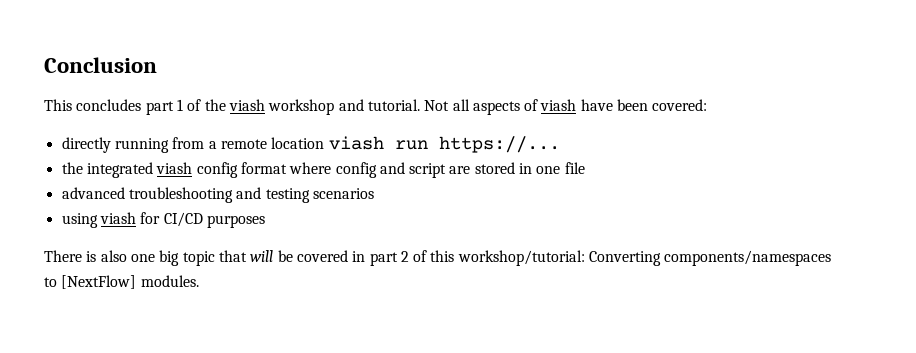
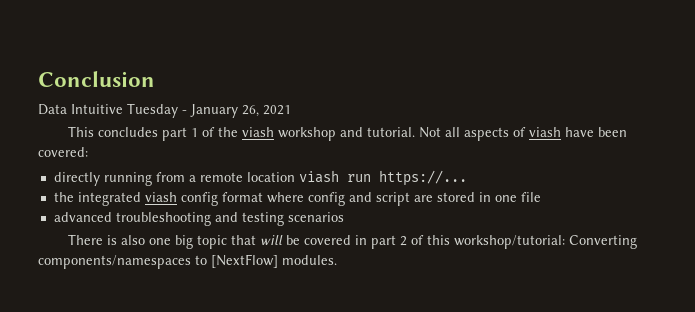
+ Data Intuitive Tuesday - January 26, 2021
- using viash for CI/CD purposes

